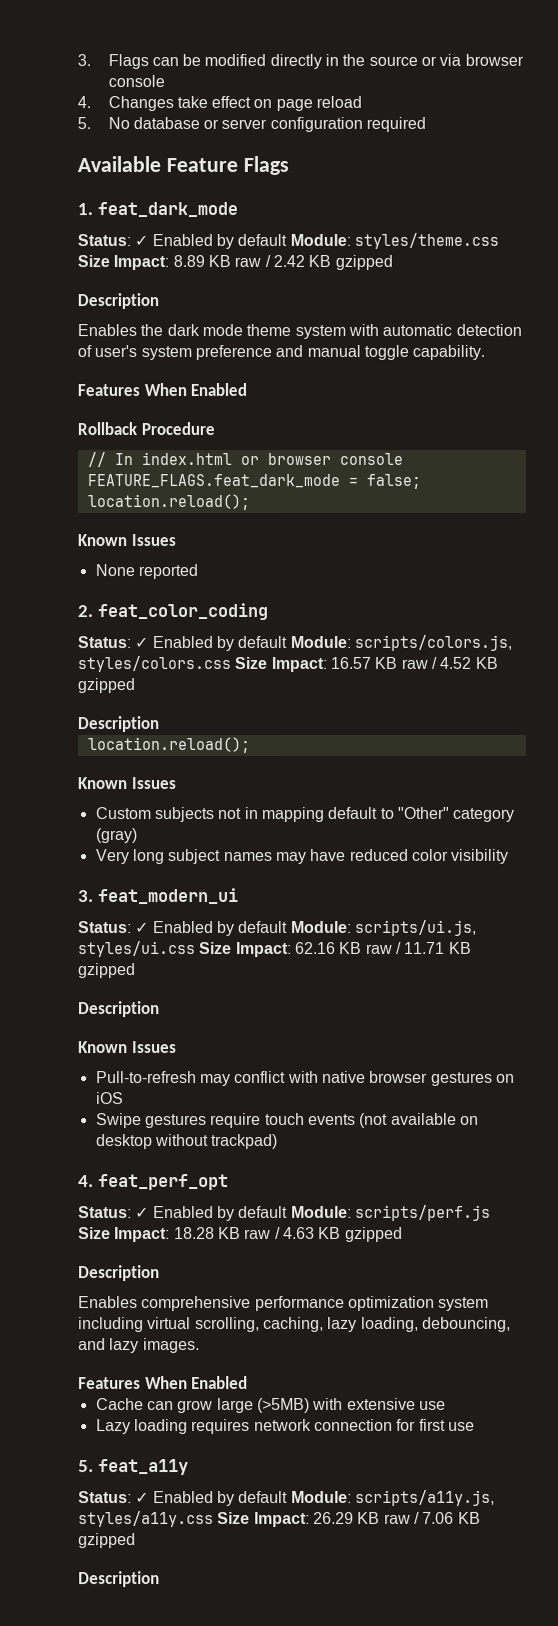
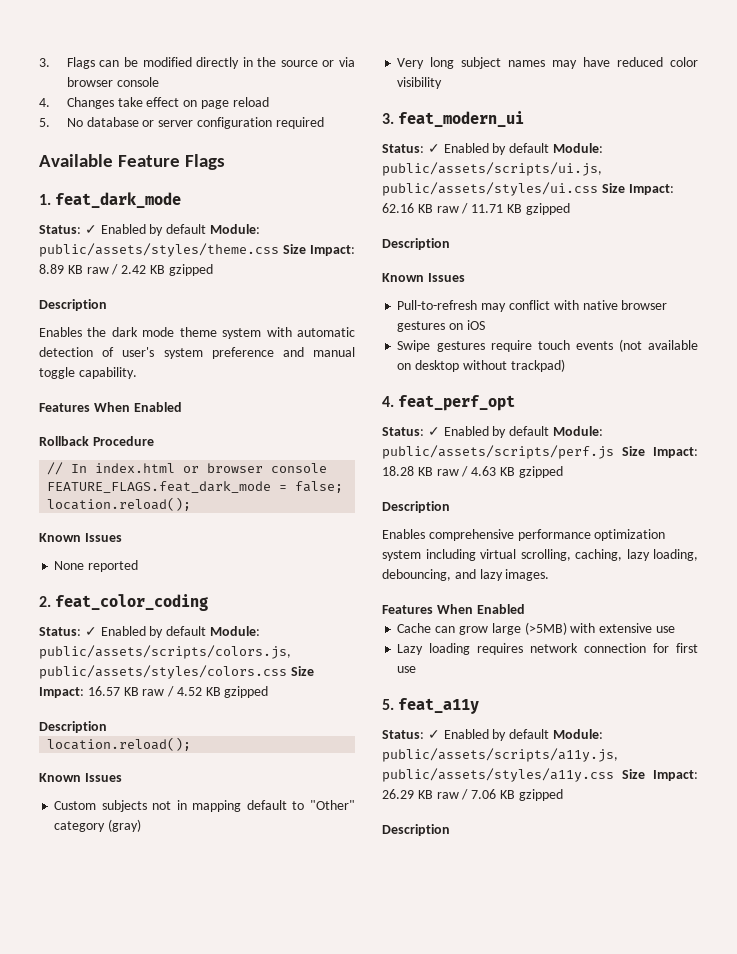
- Status: ✓ Enabled by default Module: styles/theme.css Size Impact: 8.89 KB raw / 2.42 KB gzipped
+ Status: ✓ Enabled by default Module: public/assets/styles/theme.css Size Impact: 8.89 KB raw / 2.42 KB gzipped
- Status: ✓ Enabled by default Module: scripts/colors.js, styles/colors.css Size Impact: 16.57 KB raw / 4.52 KB gzipped
+ Status: ✓ Enabled by default Module: public/assets/scripts/colors.js, public/assets/styles/colors.css Size Impact: 16.57 KB raw / 4.52 KB gzipped
- Status: ✓ Enabled by default Module: scripts/ui.js, styles/ui.css Size Impact: 62.16 KB raw / 11.71 KB gzipped
+ Status: ✓ Enabled by default Module: public/assets/scripts/ui.js, public/assets/styles/ui.css Size Impact: 62.16 KB raw / 11.71 KB gzipped
- Status: ✓ Enabled by default Module: scripts/perf.js Size Impact: 18.28 KB raw / 4.63 KB gzipped
+ Status: ✓ Enabled by default Module: public/assets/scripts/perf.js Size Impact: 18.28 KB raw / 4.63 KB gzipped
- Status: ✓ Enabled by default Module: scripts/a11y.js, styles/a11y.css Size Impact: 26.29 KB raw / 7.06 KB gzipped
+ Status: ✓ Enabled by default Module: public/assets/scripts/a11y.js, public/assets/styles/a11y.css Size Impact: 26.29 KB raw / 7.06 KB gzipped

